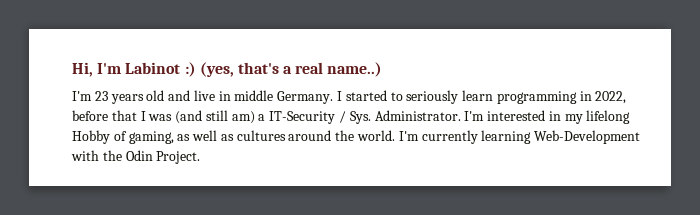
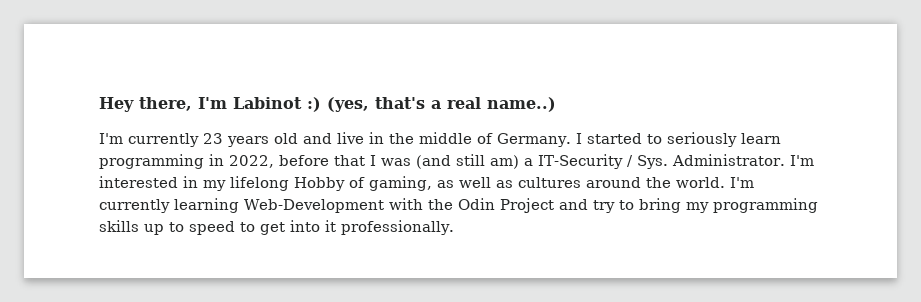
- Hi, I'm Labinot :) (yes, that's a real name..)
+ Hey there, I'm Labinot :) (yes, that's a real name..)
- I'm 23 years old and live in middle Germany.
+ I'm currently 23 years old and live in the middle of Germany.
- I'm currently learning Web-Development with the Odin Project.
+ I'm currently learning Web-Development with the Odin Project and try to bring my programming skills up to speed to get into it professionally.

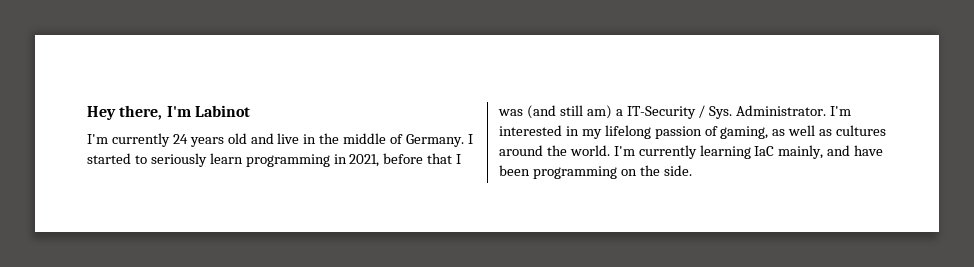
- Hey there, I'm Labinot :) (yes, that's a real name..)
- I'm currently 23 years old and live in the middle of Germany.
+ Hey there, I'm Labinot
+ I'm currently 24 years old and live in the middle of Germany.
- I started to seriously learn programming in 2022, before that I was (and still am) a IT-Security / Sys. Administrator.
+ I started to seriously learn programming in 2021, before that I was (and still am) a IT-Security / Sys. Administrator.
- I'm interested in my lifelong Hobby of gaming, as well as cultures around the world.
+ I'm interested in my lifelong passion of gaming, as well as cultures around the world.
- I'm currently learning Web-Development with the Odin Project and try to bring my programming skills up to speed to get into it professionally.
+ I'm currently learning IaC mainly, and have been programming on the side.

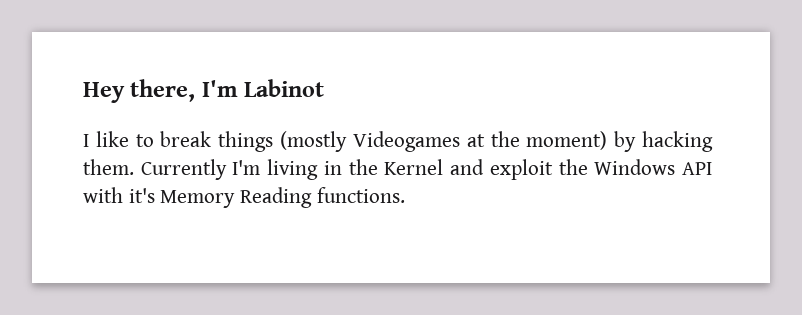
- I'm currently 24 years old and live in the middle of Germany. I started to seriously learn programming in 2021, before that I was (and still am) a IT-Security / Sys. Administrator. I'm interested in my lifelong passion of gaming, as well as cultures around the world. I'm currently learning IaC mainly, and have been programming on the side.
+ I like to break things (mostly Videogames at the moment) by hacking them. Currently I'm living in the Kernel and exploit the Windows API with it's Memory Reading functions.

